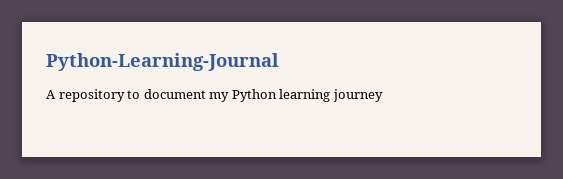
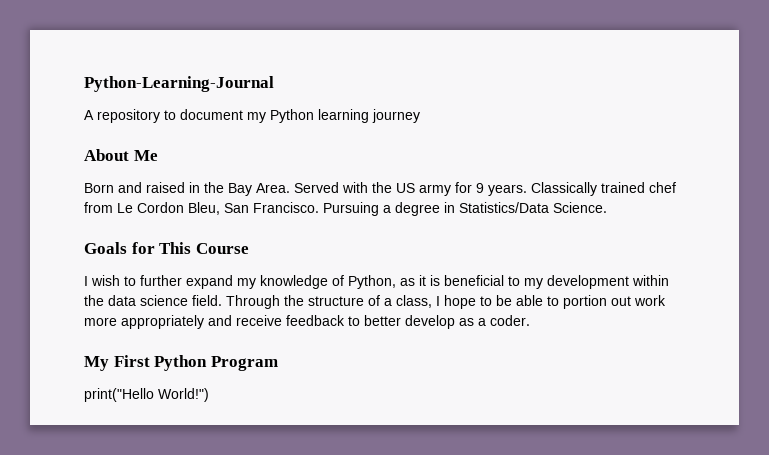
+ About Me
+ Born and raised in the Bay Area. Served with the US army for 9 years. Classically trained chef from Le Cordon Bleu, San Francisco. Pursuing a degree in Statistics/Data Science.
+ Goals for This Course
+ I wish to further expand my knowledge of Python, as it is beneficial to my development within the data science field. Through the structure of a class, I hope to be able to portion out work more appropriately and receive feedback to better develop as a coder.
+ My First Python Program
+ print("Hello World!")

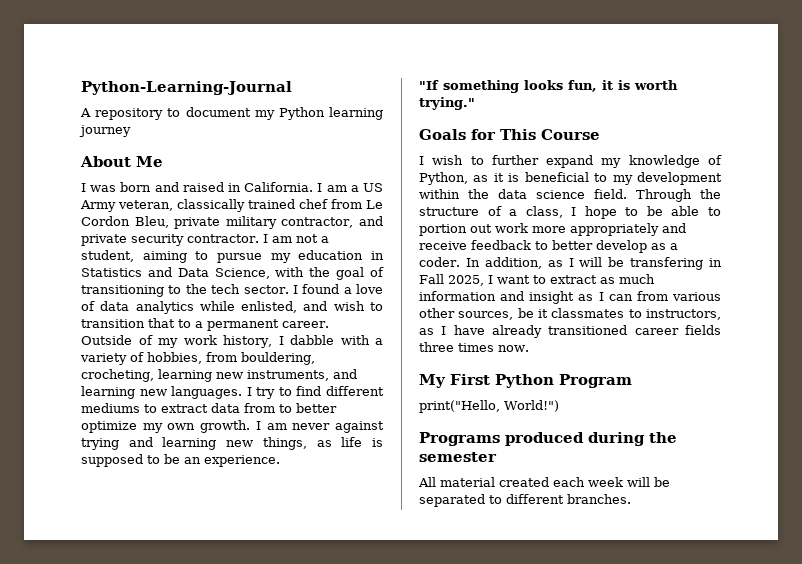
- Born and raised in the Bay Area. Served with the US army for 9 years. Classically trained chef from Le Cordon Bleu, San Francisco. Pursuing a degree in Statistics/Data Science.
+ I was born and raised in California. I am a US Army veteran, classically trained chef from Le Cordon Bleu, private military contractor, and private security contractor. I am not a student, aiming to pursue my education in Statistics and Data Science, with the goal of transitioning to the tech sector. I found a love of data analytics while enlisted, and wish to transition that to a permanent career. Outside of my work history, I dabble with a variety of hobbies, from bouldering, crocheting, learning new instruments, and learning new languages. I try to find different mediums to extract data from to better optimize my own growth. I am never against trying and learning new things, as life is supposed to be an experience.
+ "If something looks fun, it is worth trying."
+ In addition, as I will be transfering in Fall 2025, I want to extract as much information and insight as I can from various other sources, be it classmates to instructors, as I have already transitioned career fields three times now.
- print("Hello World!")
+ print("Hello, World!")
+ Programs produced during the semester
+ All material created each week will be separated to different branches.

